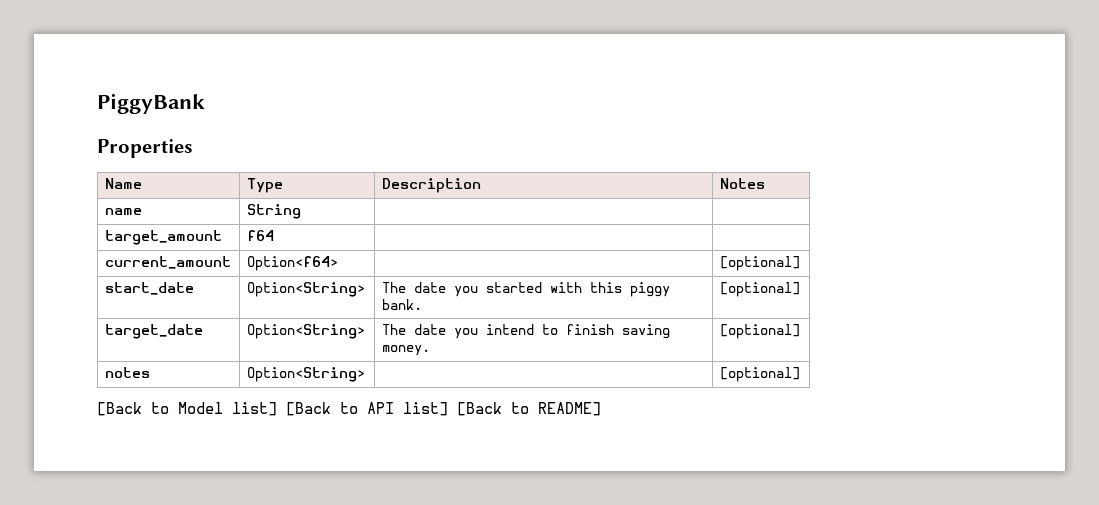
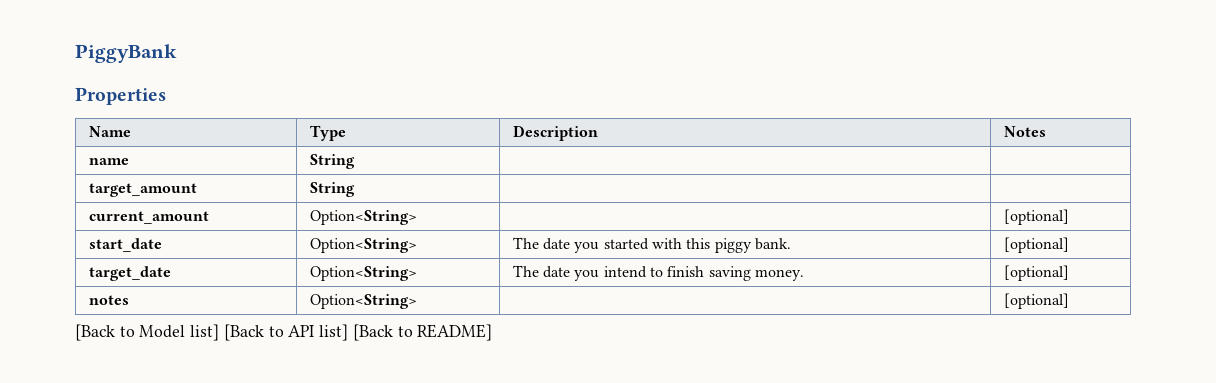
- target_amount | f64 | |
+ target_amount | String | |
- current_amount | Option<f64> | | [optional]
+ current_amount | Option<String> | | [optional]

